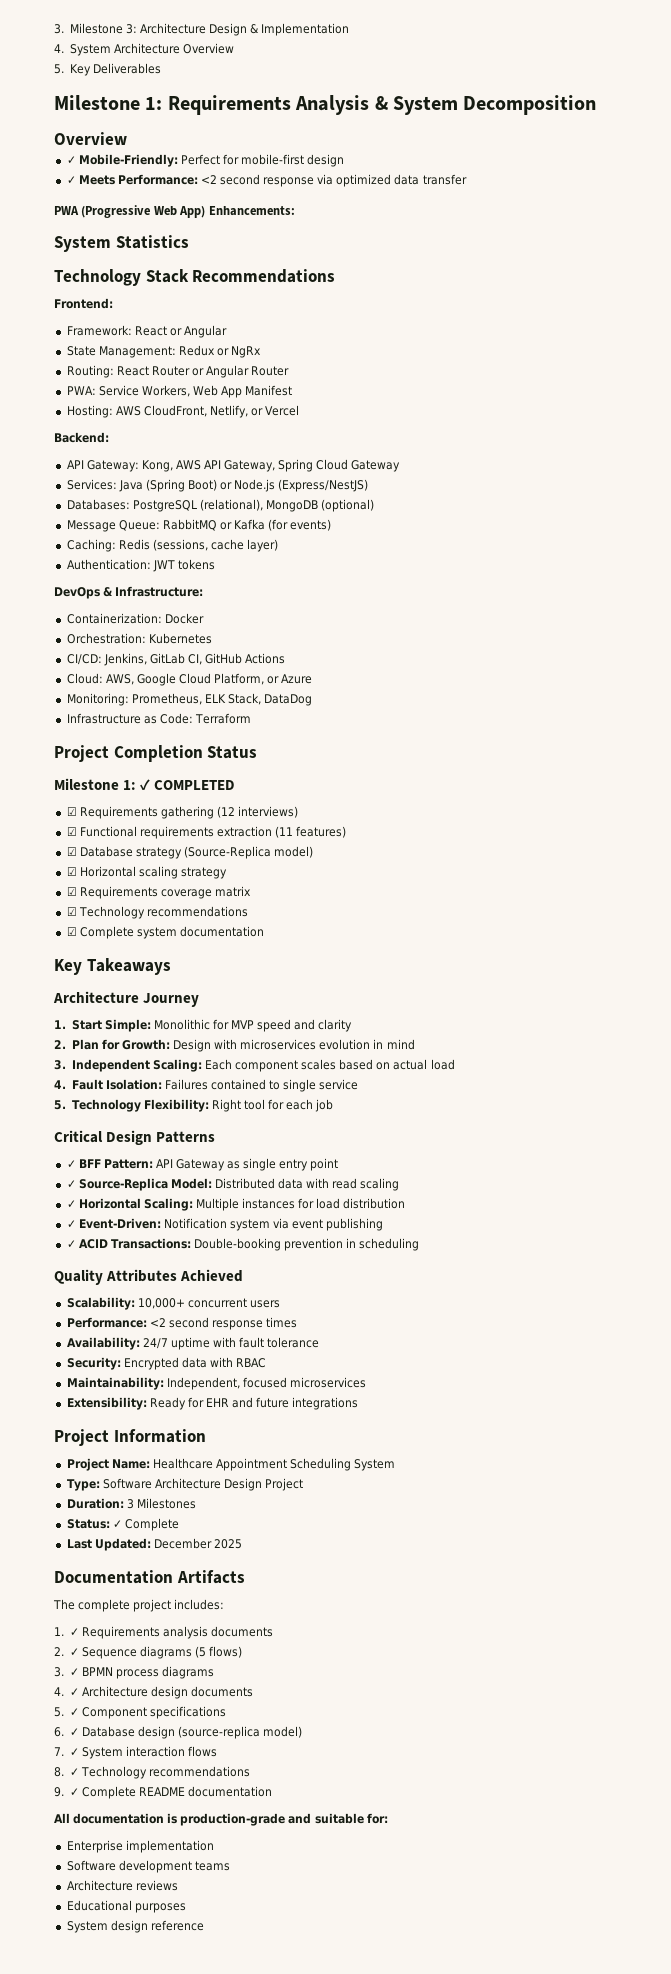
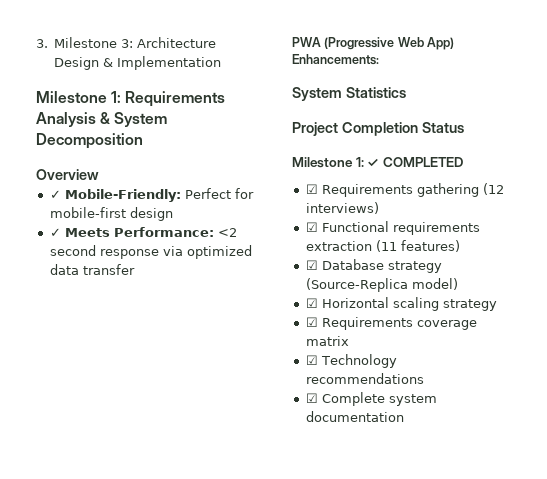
- 4. System Architecture Overview
- 5. Key Deliverables
- Technology Stack Recommendations
- Frontend:
- Framework: React or Angular
- State Management: Redux or NgRx
- Routing: React Router or Angular Router
- PWA: Service Workers, Web App Manifest
- Hosting: AWS CloudFront, Netlify, or Vercel
- Backend:
- API Gateway: Kong, AWS API Gateway, Spring Cloud Gateway
- Services: Java (Spring Boot) or Node.js (Express/NestJS)
- Databases: PostgreSQL (relational), MongoDB (optional)
- Message Queue: RabbitMQ or Kafka (for events)
- Caching: Redis (sessions, cache layer)
- Authentication: JWT tokens
- DevOps & Infrastructure:
- Containerization: Docker
- Orchestration: Kubernetes
- CI/CD: Jenkins, GitLab CI, GitHub Actions
- Cloud: AWS, Google Cloud Platform, or Azure
- Monitoring: Prometheus, ELK Stack, DataDog
- Infrastructure as Code: Terraform
- Key Takeaways
- Architecture Journey
- 1. Start Simple: Monolithic for MVP speed and clarity
- 2. Plan for Growth: Design with microservices evolution in mind
- 3. Independent Scaling: Each component scales based on actual load
- 4. Fault Isolation: Failures contained to single service
- 5. Technology Flexibility: Right tool for each job
- Critical Design Patterns
- ✓ BFF Pattern: API Gateway as single entry point
- ✓ Source-Replica Model: Distributed data with read scaling
- ✓ Horizontal Scaling: Multiple instances for load distribution
- ✓ Event-Driven: Notification system via event publishing
- ✓ ACID Transactions: Double-booking prevention in scheduling
- Quality Attributes Achieved
- Scalability: 10,000+ concurrent users
- Performance: <2 second response times
- Availability: 24/7 uptime with fault tolerance
- Security: Encrypted data with RBAC
- Maintainability: Independent, focused microservices
- Extensibility: Ready for EHR and future integrations
- Project Information
- Project Name: Healthcare Appointment Scheduling System
- Type: Software Architecture Design Project
- Duration: 3 Milestones
- Status: ✓ Complete
- Last Updated: December 2025
- Documentation Artifacts
- The complete project includes:
- 1. ✓ Requirements analysis documents
- 2. ✓ Sequence diagrams (5 flows)
- 3. ✓ BPMN process diagrams
- 4. ✓ Architecture design documents
- 5. ✓ Component specifications
- 6. ✓ Database design (source-replica model)
- 7. ✓ System interaction flows
- 8. ✓ Technology recommendations
- 9. ✓ Complete README documentation
- All documentation is production-grade and suitable for:
- Enterprise implementation
- Software development teams
- Architecture reviews
- Educational purposes
- System design reference

